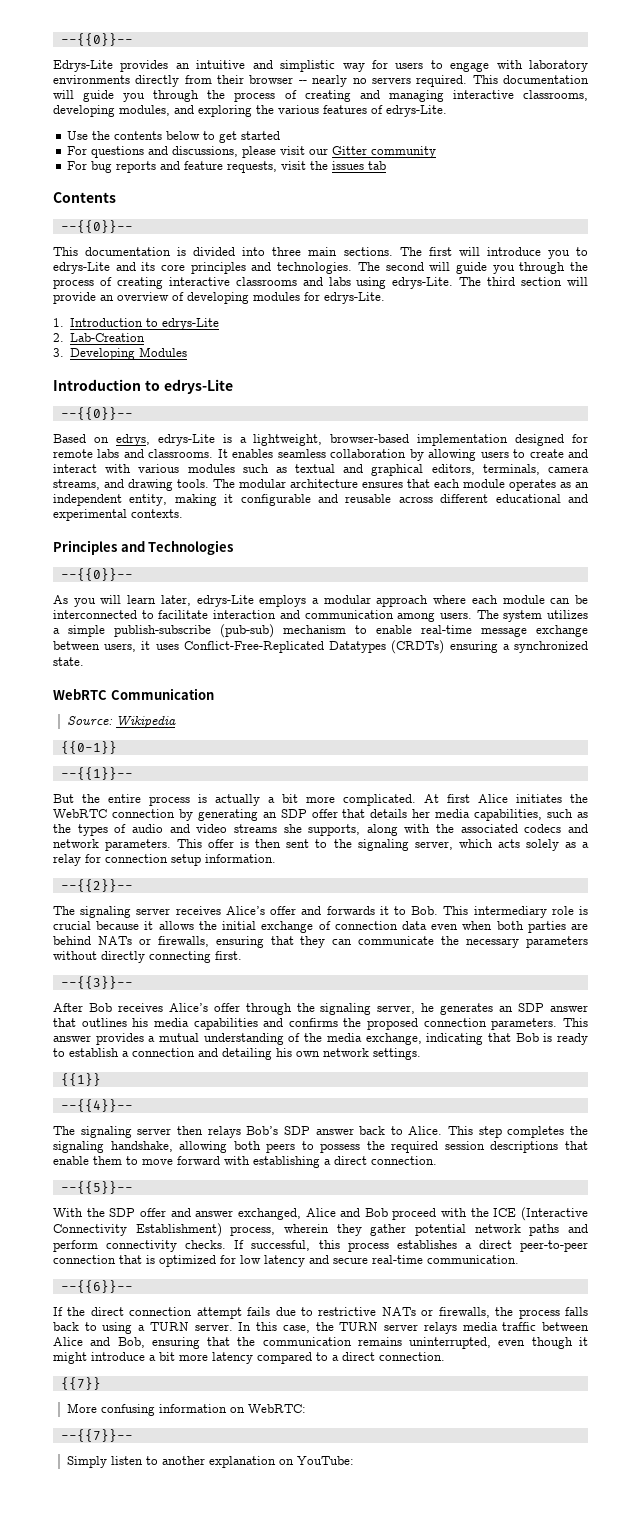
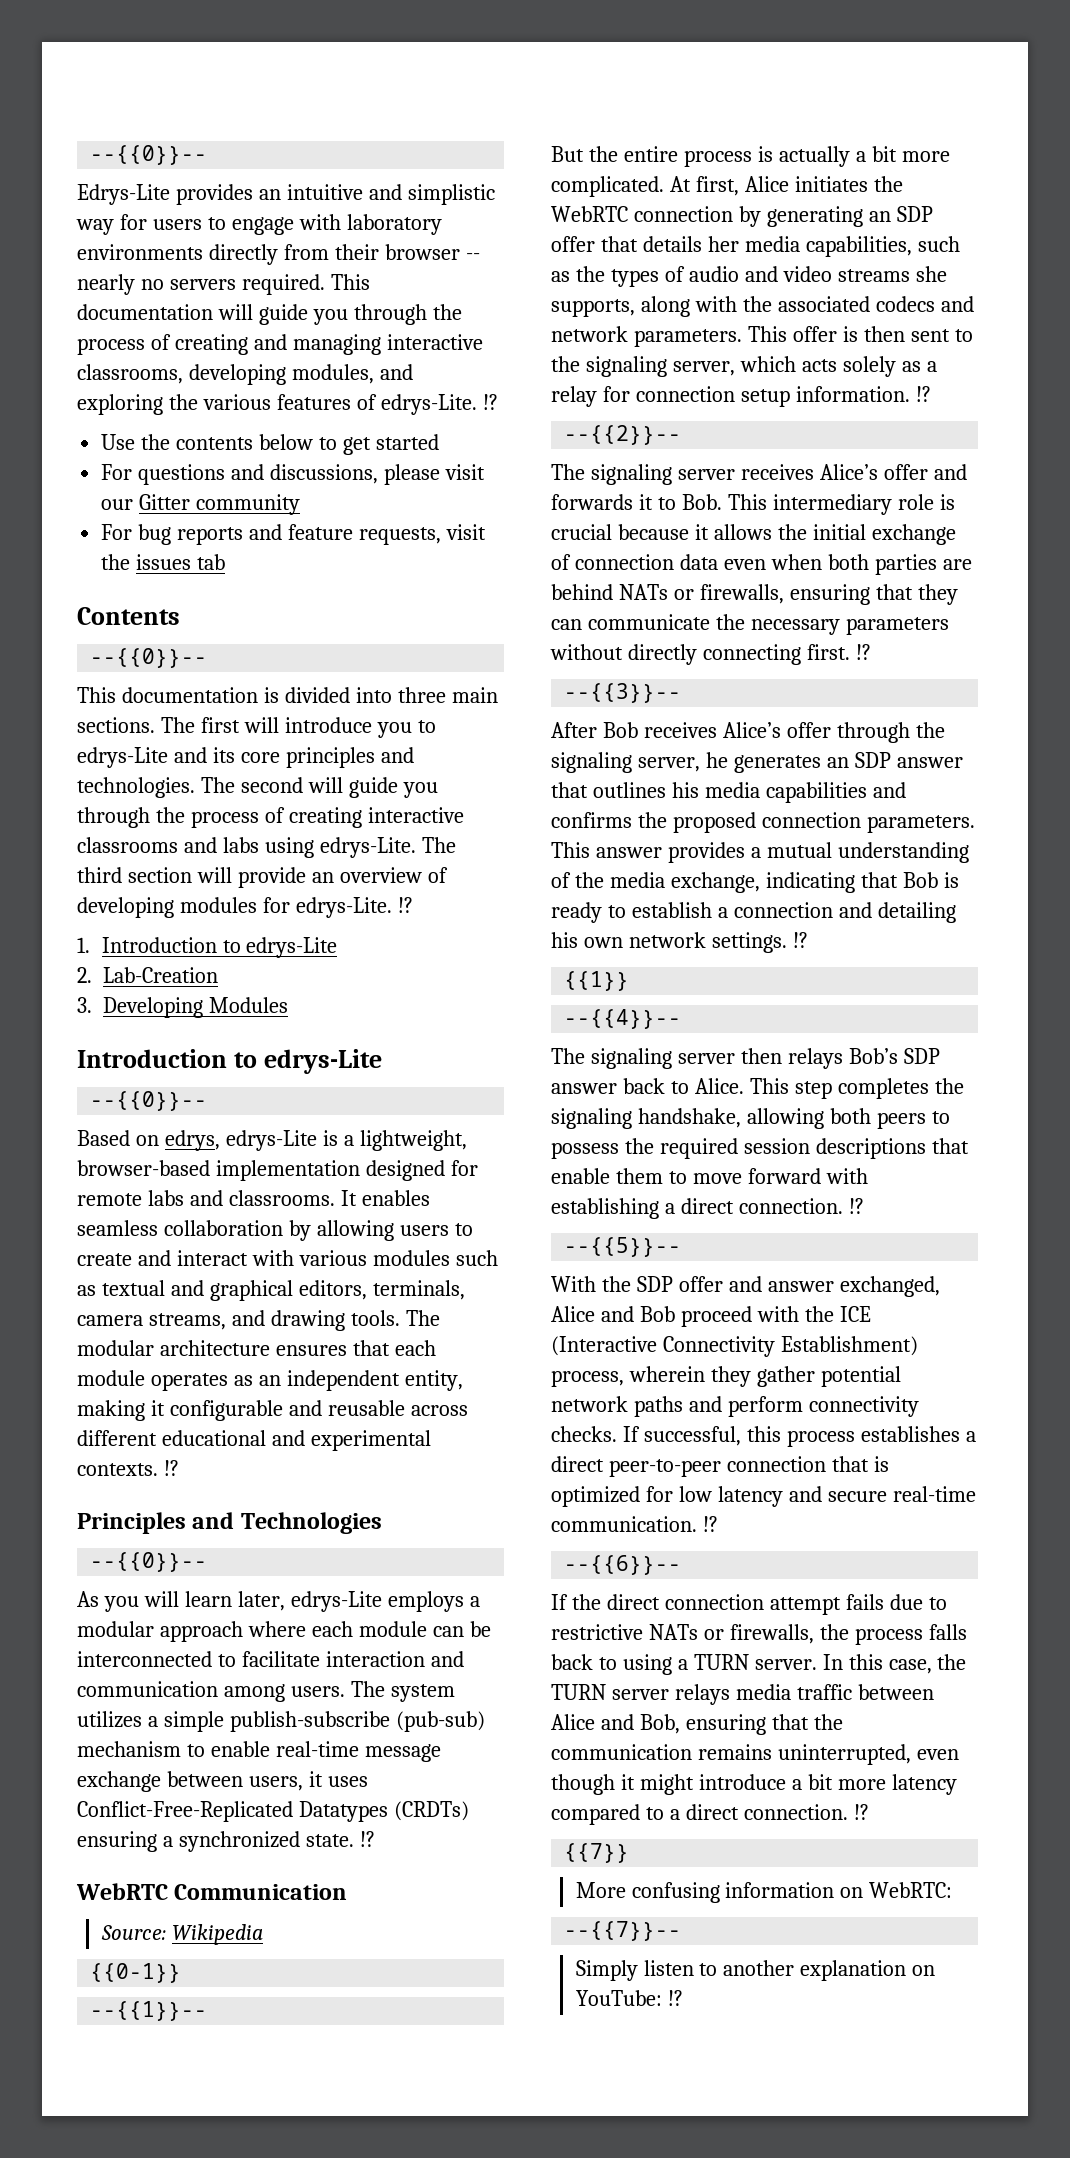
- This documentation will guide you through the process of creating and managing interactive classrooms, developing modules, and exploring the various features of edrys-Lite.
+ This documentation will guide you through the process of creating and managing interactive classrooms, developing modules, and exploring the various features of edrys-Lite. !?
- The third section will provide an overview of developing modules for edrys-Lite.
+ The third section will provide an overview of developing modules for edrys-Lite. !?
- The modular architecture ensures that each module operates as an independent entity, making it configurable and reusable across different educational and experimental contexts.
+ The modular architecture ensures that each module operates as an independent entity, making it configurable and reusable across different educational and experimental contexts. !?
- The system utilizes a simple publish-subscribe (pub-sub) mechanism to enable real-time message exchange between users, it uses Conflict-Free-Replicated Datatypes (CRDTs) ensuring a synchronized state.
+ The system utilizes a simple publish-subscribe (pub-sub) mechanism to enable real-time message exchange between users, it uses Conflict-Free-Replicated Datatypes (CRDTs) ensuring a synchronized state. !?
- At first Alice initiates the WebRTC connection by generating an SDP offer that details her media capabilities, such as the types of audio and video streams she supports, along with the associated codecs and network parameters.
+ At first, Alice initiates the WebRTC connection by generating an SDP offer that details her media capabilities, such as the types of audio and video streams she supports, along with the associated codecs and network parameters.
- This offer is then sent to the signaling server, which acts solely as a relay for connection setup information.
+ This offer is then sent to the signaling server, which acts solely as a relay for connection setup information. !?
- The signaling server receives Alice’s offer and forwards it to Bob. This intermediary role is crucial because it allows the initial exchange of connection data even when both parties are behind NATs or firewalls, ensuring that they can communicate the necessary parameters without directly connecting first.
+ The signaling server receives Alice’s offer and forwards it to Bob. This intermediary role is crucial because it allows the initial exchange of connection data even when both parties are behind NATs or firewalls, ensuring that they can communicate the necessary parameters without directly connecting first. !?
- This answer provides a mutual understanding of the media exchange, indicating that Bob is ready to establish a connection and detailing his own network settings.
+ This answer provides a mutual understanding of the media exchange, indicating that Bob is ready to establish a connection and detailing his own network settings. !?
- This step completes the signaling handshake, allowing both peers to possess the required session descriptions that enable them to move forward with establishing a direct connection.
+ This step completes the signaling handshake, allowing both peers to possess the required session descriptions that enable them to move forward with establishing a direct connection. !?
- If successful, this process establishes a direct peer-to-peer connection that is optimized for low latency and secure real-time communication.
+ If successful, this process establishes a direct peer-to-peer connection that is optimized for low latency and secure real-time communication. !?
- In this case, the TURN server relays media traffic between Alice and Bob, ensuring that the communication remains uninterrupted, even though it might introduce a bit more latency compared to a direct connection.
+ In this case, the TURN server relays media traffic between Alice and Bob, ensuring that the communication remains uninterrupted, even though it might introduce a bit more latency compared to a direct connection. !?
- Simply listen to another explanation on YouTube:
+ Simply listen to another explanation on YouTube: !?

